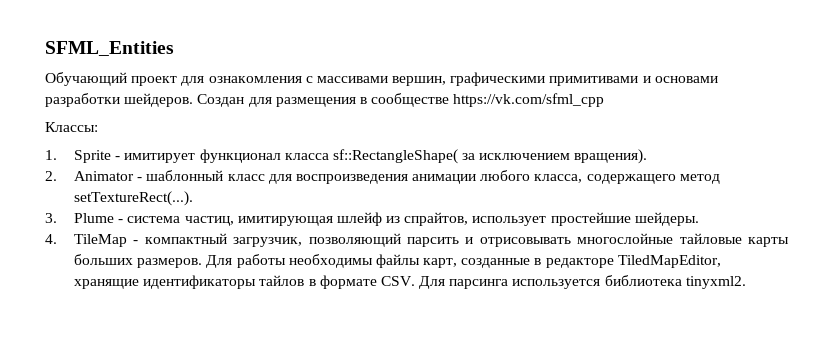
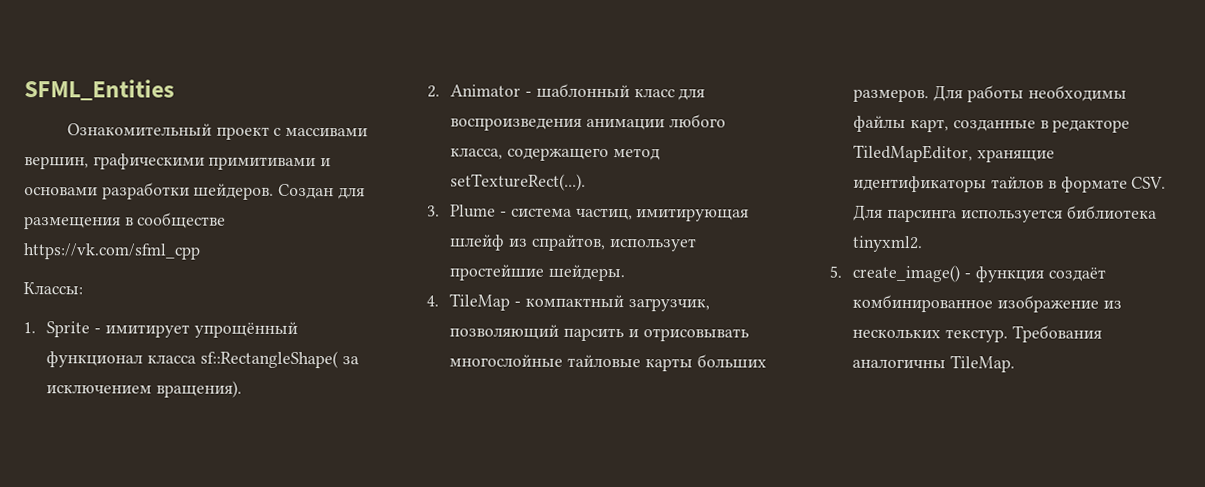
- Обучающий проект для ознакомления с массивами вершин, графическими примитивами и основами разработки шейдеров.
+ Ознакомительный проект с массивами вершин, графическими примитивами и основами разработки шейдеров.
- 1. Sprite - имитирует функционал класса sf::RectangleShape( за исключением вращения).
+ 1. Sprite - имитирует упрощённый функционал класса sf::RectangleShape( за исключением вращения).
+ 5. create_image() - функция создаёт комбинированное изображение из нескольких текстур. Требования аналогичны TileMap.

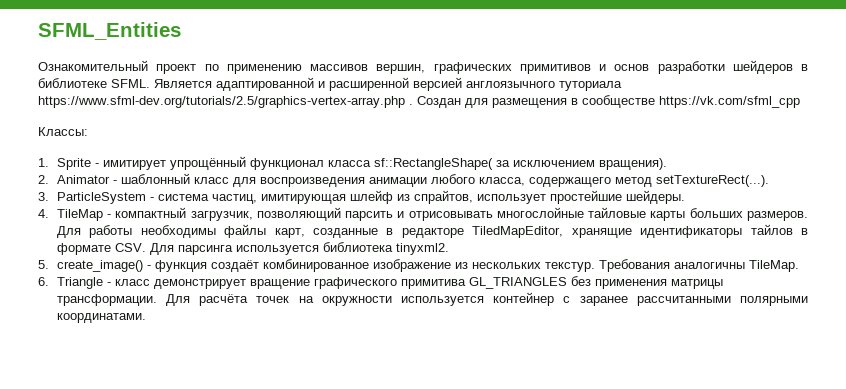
- Ознакомительный проект с массивами вершин, графическими примитивами и основами разработки шейдеров.
+ Ознакомительный проект по применению массивов вершин, графических примитивов и основ разработки шейдеров в библиотеке SFML. Является адаптированной и расширенной версией англоязычного туториала https://www.sfml-dev.org/tutorials/2.5/graphics-vertex-array.php .
- 3. Plume - система частиц, имитирующая шлейф из спрайтов, использует простейшие шейдеры.
+ 3. ParticleSystem - система частиц, имитирующая шлейф из спрайтов, использует простейшие шейдеры.
+ 6. Triangle - класс демонстрирует вращение графического примитива GL_TRIANGLES без применения матрицы трансформации. Для расчёта точек на окружности используется контейнер с заранее рассчитанными полярными координатами.

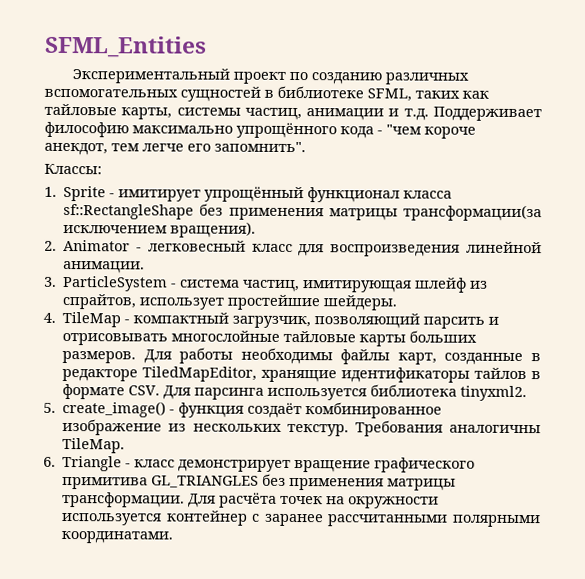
- Ознакомительный проект по применению массивов вершин, графических примитивов и основ разработки шейдеров в библиотеке SFML. Является адаптированной и расширенной версией англоязычного туториала https://www.sfml-dev.org/tutorials/2.5/graphics-vertex-array.php . Создан для размещения в сообществе https://vk.com/sfml_cpp
+ Экспериментальный проект по созданию различных вспомогательных сущностей в библиотеке SFML, таких как тайловые карты, системы частиц, анимации и т.д. Поддерживает философию максимально упрощённого кода - "чем короче анекдот, тем легче его запомнить".
- 1. Sprite - имитирует упрощённый функционал класса sf::RectangleShape( за исключением вращения).
+ 1. Sprite - имитирует упрощённый функционал класса sf::RectangleShape без применения матрицы трансформации(за исключением вращения).
- 2. Animator - шаблонный класс для воспроизведения анимации любого класса, содержащего метод setTextureRect(...).
+ 2. Animator - легковесный класс для воспроизведения линейной анимации.

